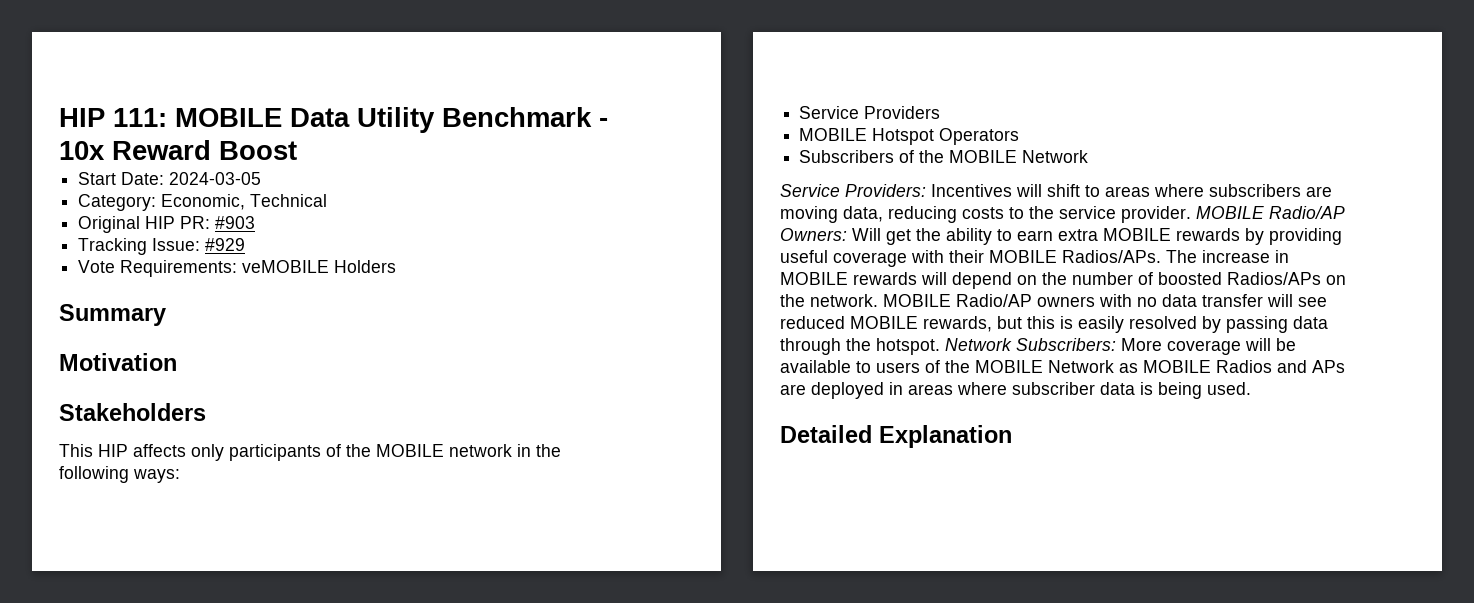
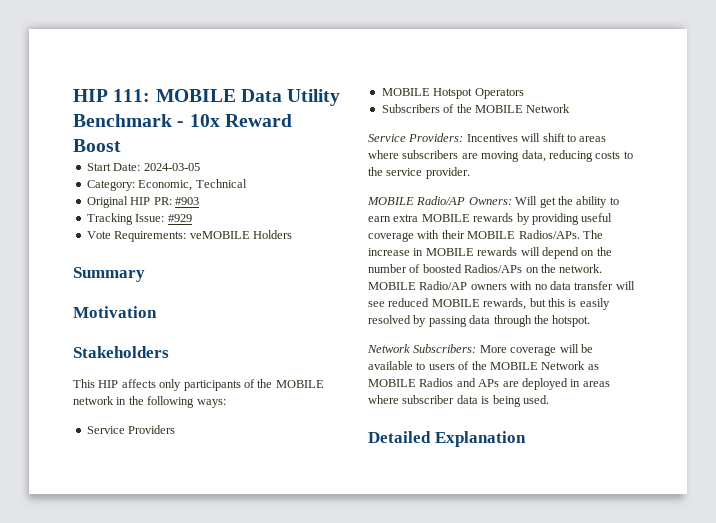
- Service Providers: Incentives will shift to areas where subscribers are moving data, reducing costs to the service provider. MOBILE Radio/AP Owners: Will get the ability to earn extra MOBILE rewards by providing useful coverage with their MOBILE Radios/APs.
+ Service Providers: Incentives will shift to areas where subscribers are moving data, reducing costs to the service provider.
+ MOBILE Radio/AP Owners: Will get the ability to earn extra MOBILE rewards by providing useful coverage with their MOBILE Radios/APs.
- MOBILE Radio/AP owners with no data transfer will see reduced MOBILE rewards, but this is easily resolved by passing data through the hotspot. Network Subscribers: More coverage will be available to users of the MOBILE Network as MOBILE Radios and APs are deployed in areas where subscriber data is being used.
+ MOBILE Radio/AP owners with no data transfer will see reduced MOBILE rewards, but this is easily resolved by passing data through the hotspot.
+ Network Subscribers: More coverage will be available to users of the MOBILE Network as MOBILE Radios and APs are deployed in areas where subscriber data is being used.

